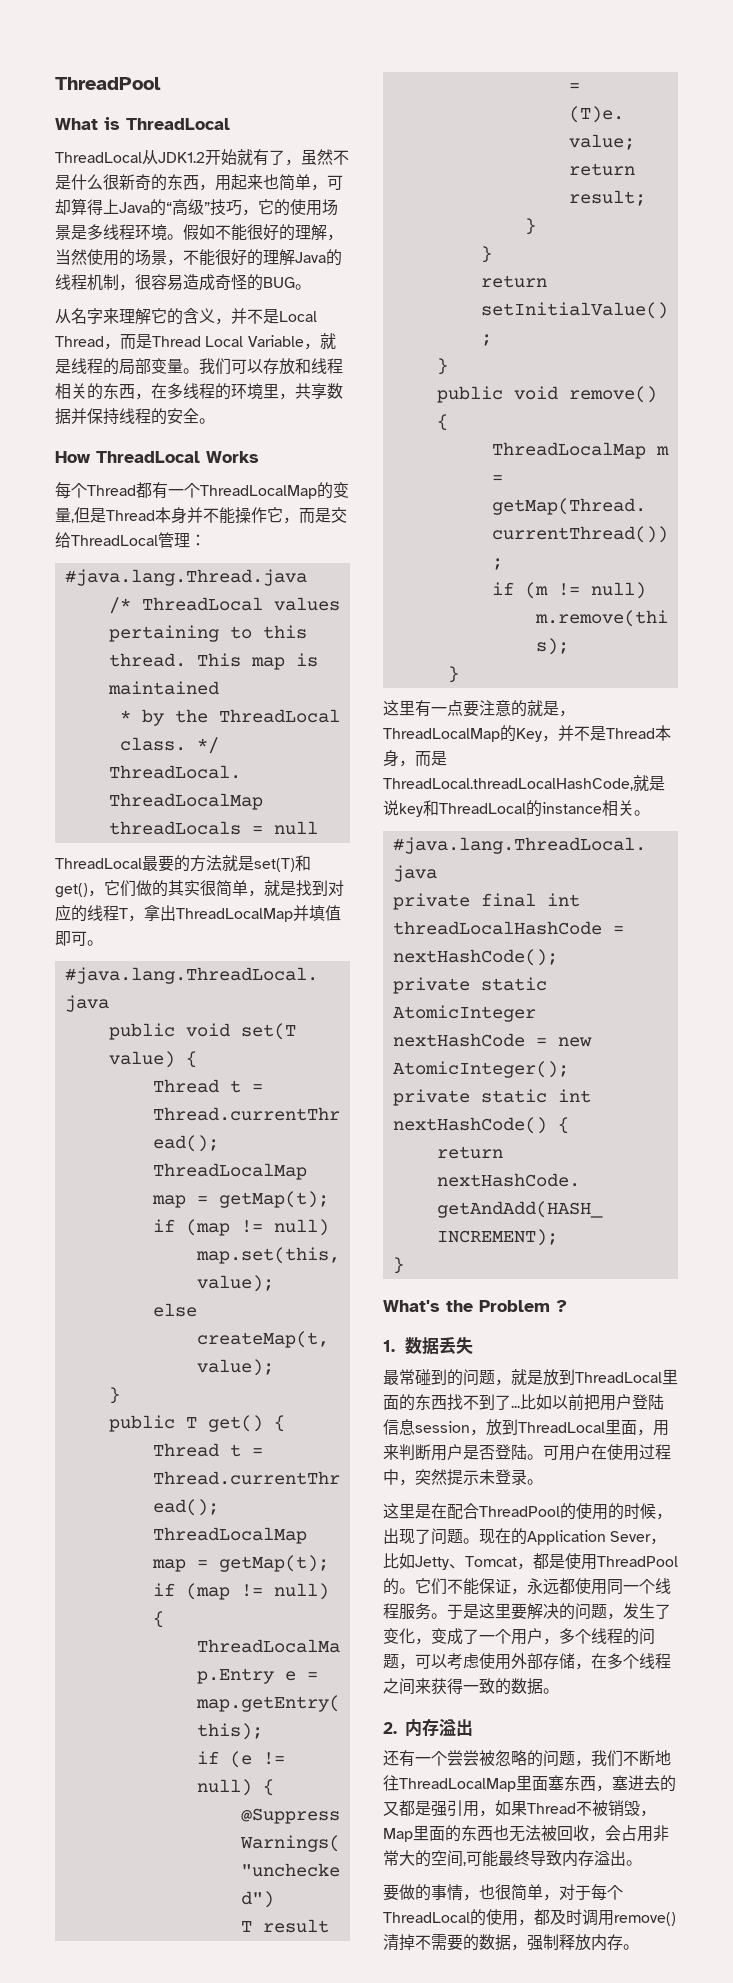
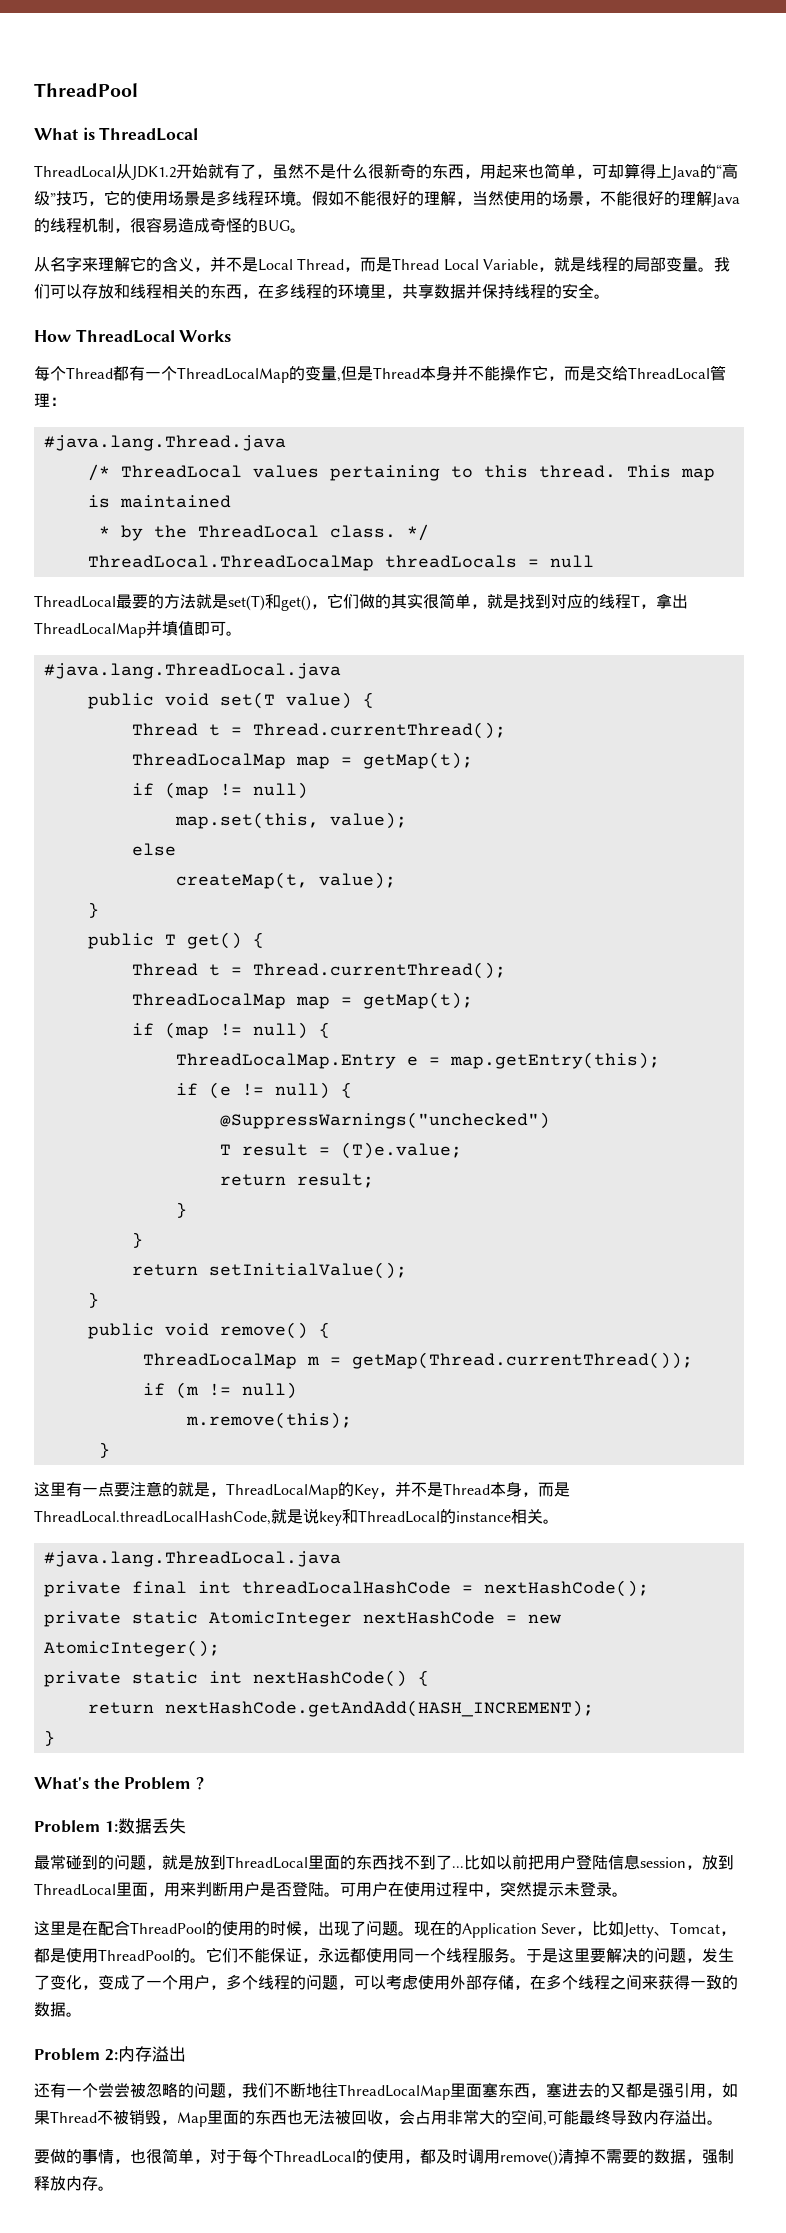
- 1.数据丢失
+ Problem 1:数据丢失
- 2.内存溢出
+ Problem 2:内存溢出

